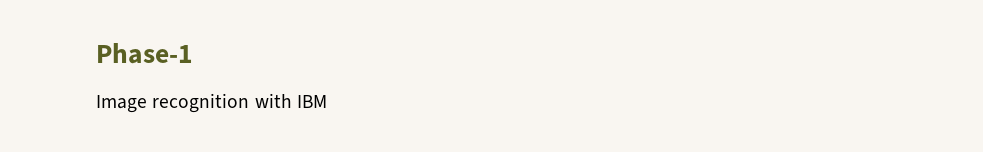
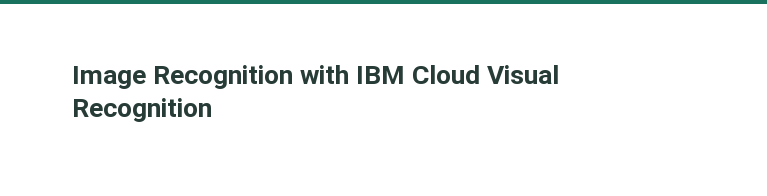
- Phase-1
- Image recognition with IBM
+ Image Recognition with IBM Cloud Visual Recognition

